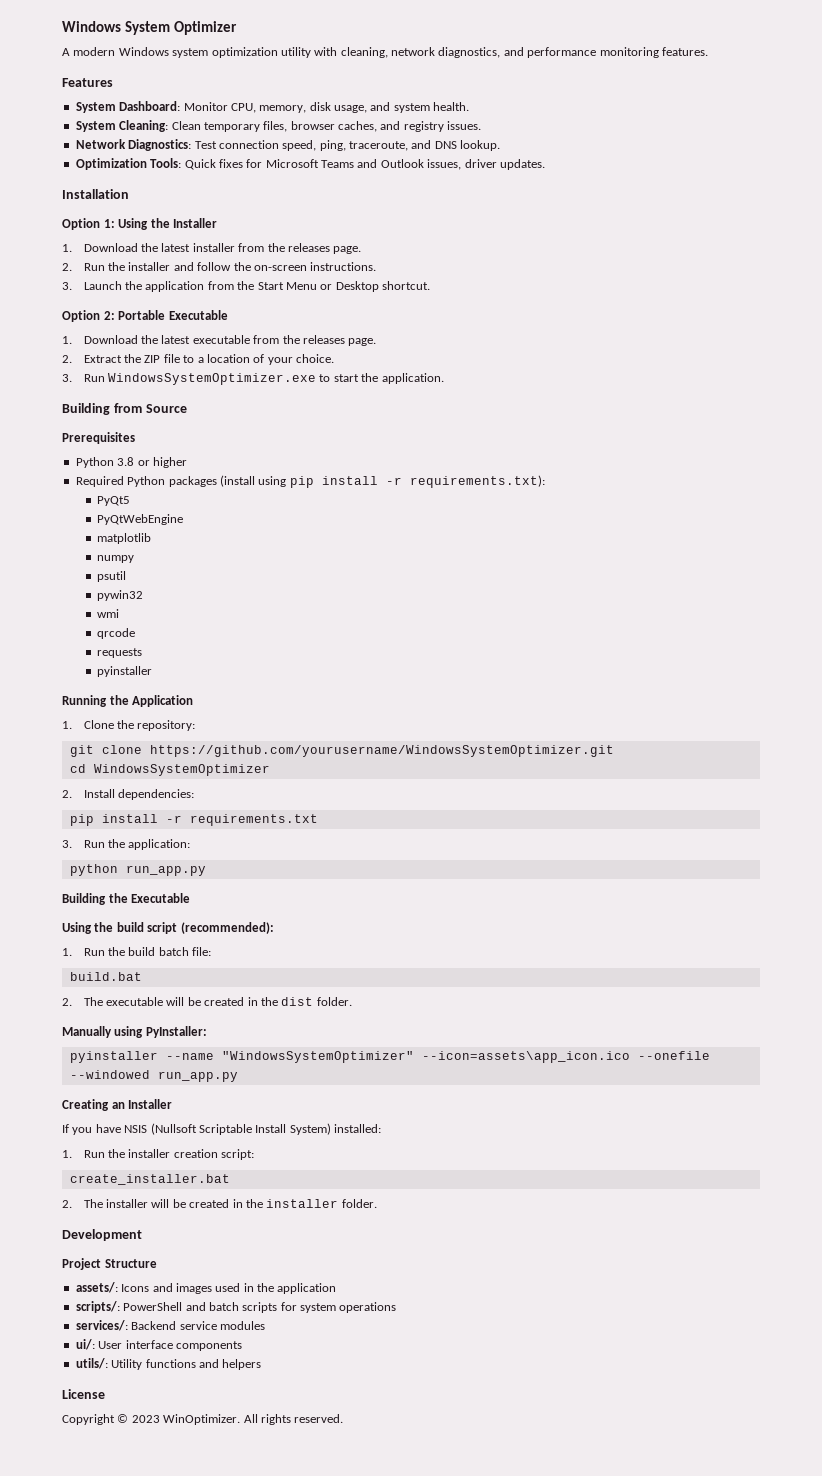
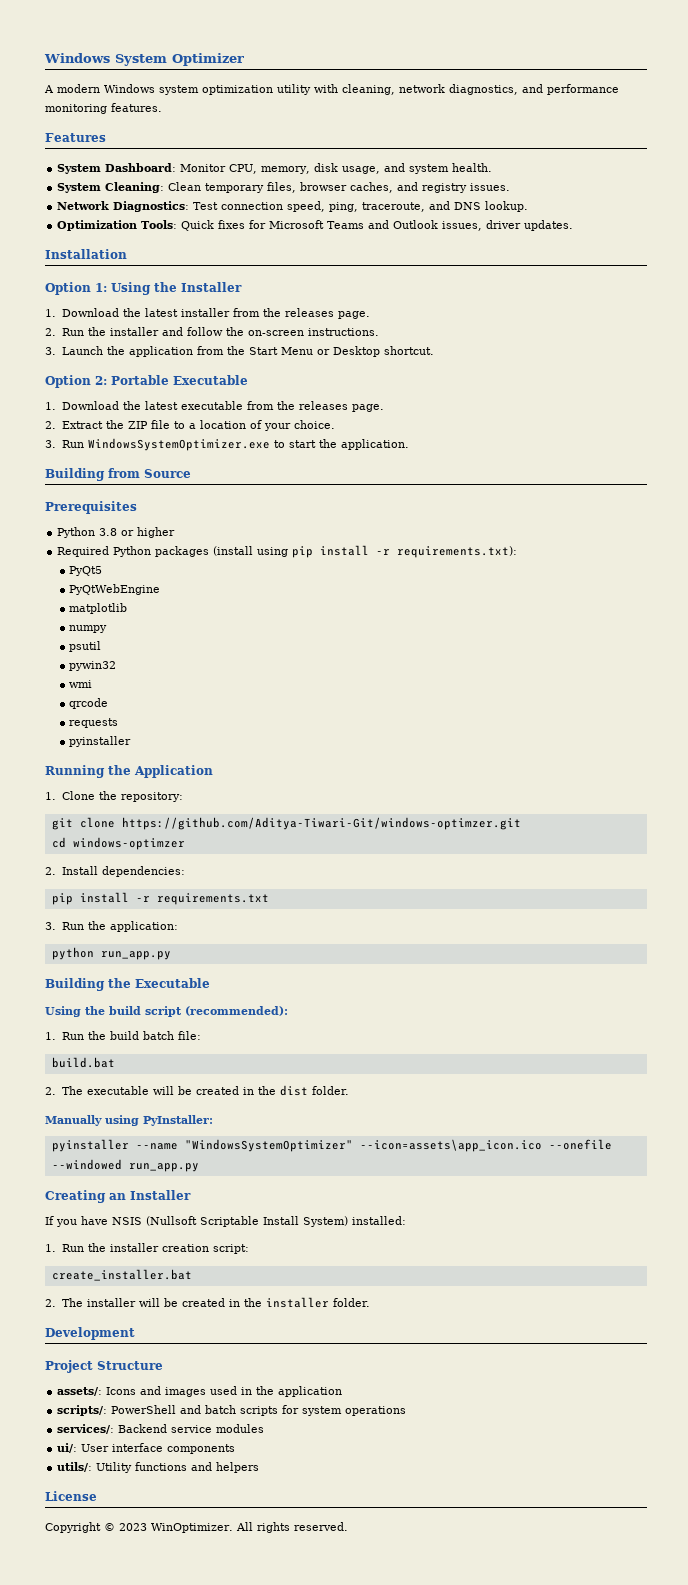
- git clone https://github.com/yourusername/WindowsSystemOptimizer.git
+ git clone https://github.com/Aditya-Tiwari-Git/windows-optimzer.git
- cd WindowsSystemOptimizer
+ cd windows-optimzer

